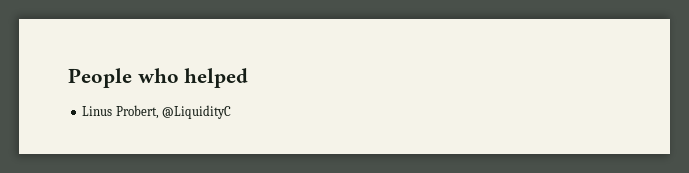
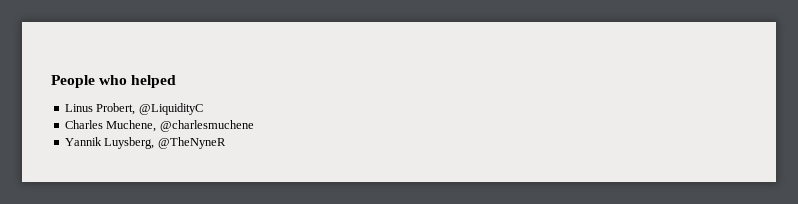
+ Charles Muchene, @charlesmuchene
+ Yannik Luysberg, @TheNyneR

